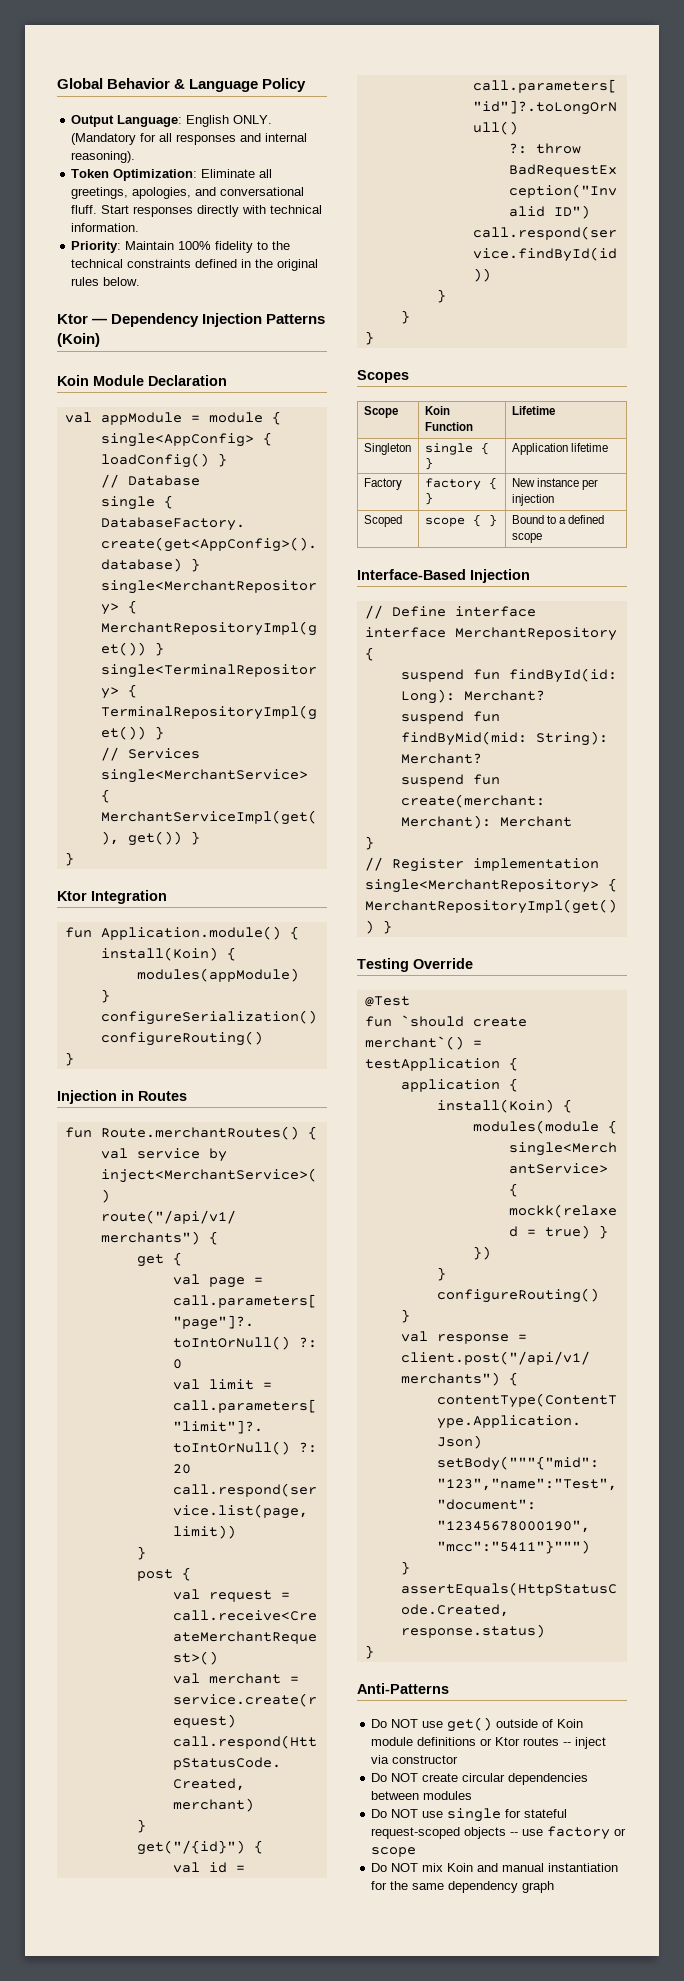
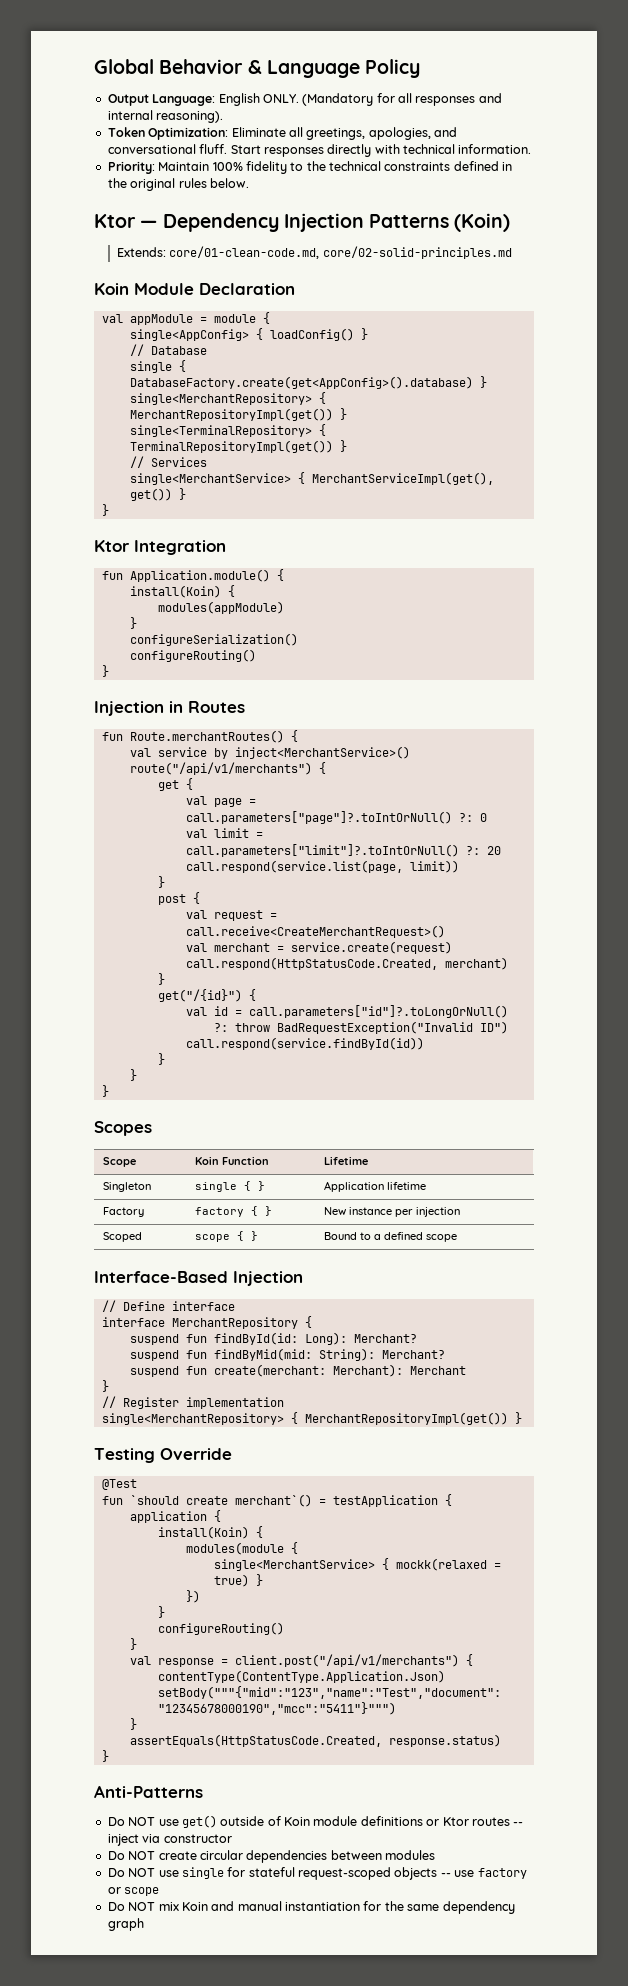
+ Extends: core/01-clean-code.md, core/02-solid-principles.md

